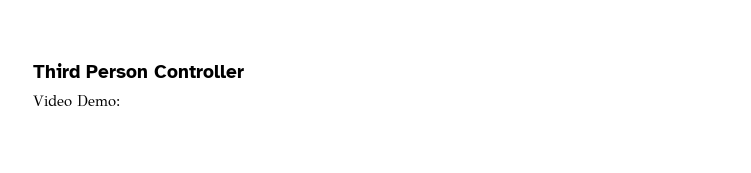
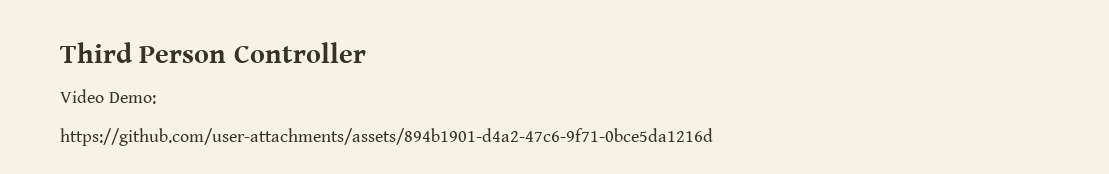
+ https://github.com/user-attachments/assets/894b1901-d4a2-47c6-9f71-0bce5da1216d

